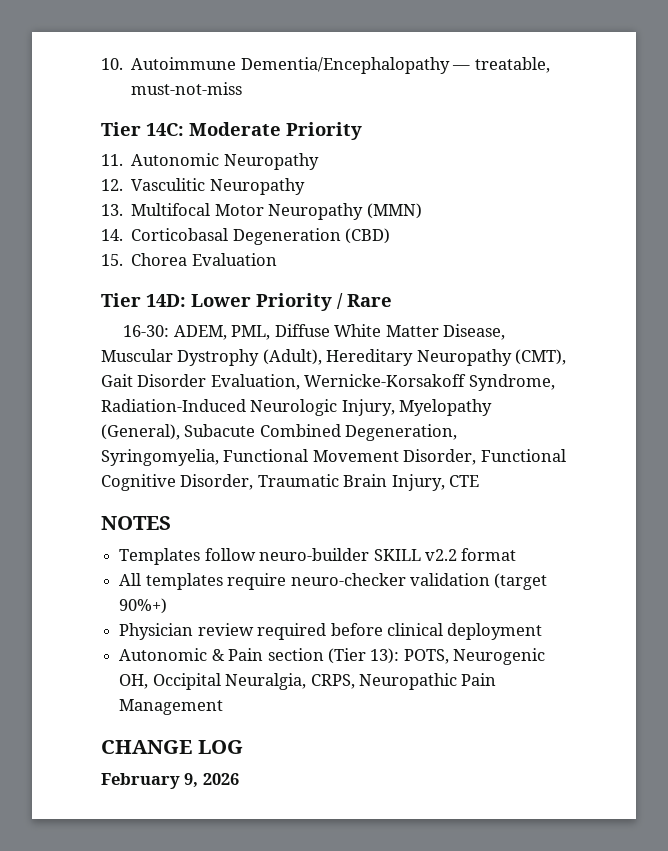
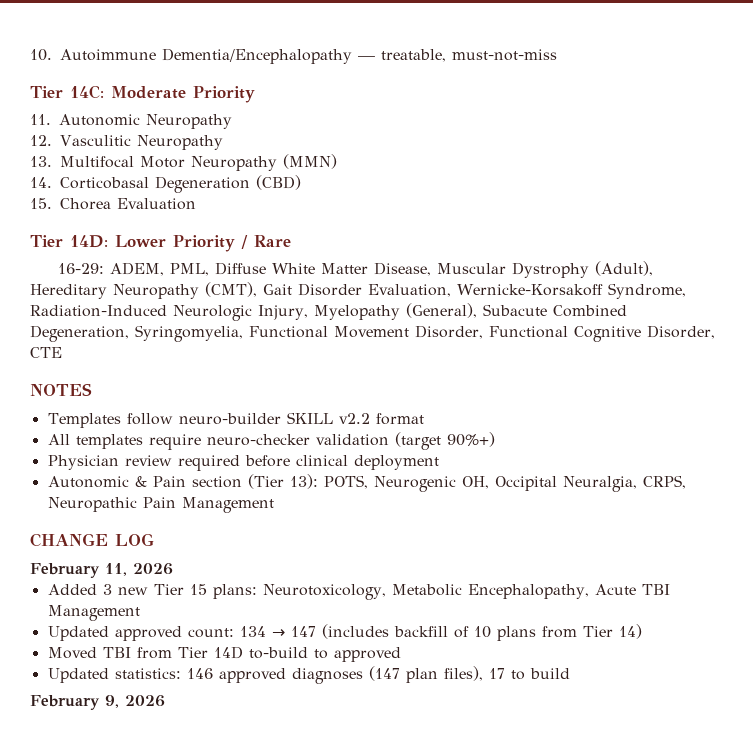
- 16-30: ADEM, PML, Diffuse White Matter Disease, Muscular Dystrophy (Adult), Hereditary Neuropathy (CMT), Gait Disorder Evaluation, Wernicke-Korsakoff Syndrome, Radiation-Induced Neurologic Injury, Myelopathy (General), Subacute Combined Degeneration, Syringomyelia, Functional Movement Disorder, Functional Cognitive Disorder, Traumatic Brain Injury, CTE
+ 16-29: ADEM, PML, Diffuse White Matter Disease, Muscular Dystrophy (Adult), Hereditary Neuropathy (CMT), Gait Disorder Evaluation, Wernicke-Korsakoff Syndrome, Radiation-Induced Neurologic Injury, Myelopathy (General), Subacute Combined Degeneration, Syringomyelia, Functional Movement Disorder, Functional Cognitive Disorder, CTE
+ February 11, 2026
+ Added 3 new Tier 15 plans: Neurotoxicology, Metabolic Encephalopathy, Acute TBI Management
+ Updated approved count: 134 → 147 (includes backfill of 10 plans from Tier 14)
+ Moved TBI from Tier 14D to-build to approved
+ Updated statistics: 146 approved diagnoses (147 plan files), 17 to build

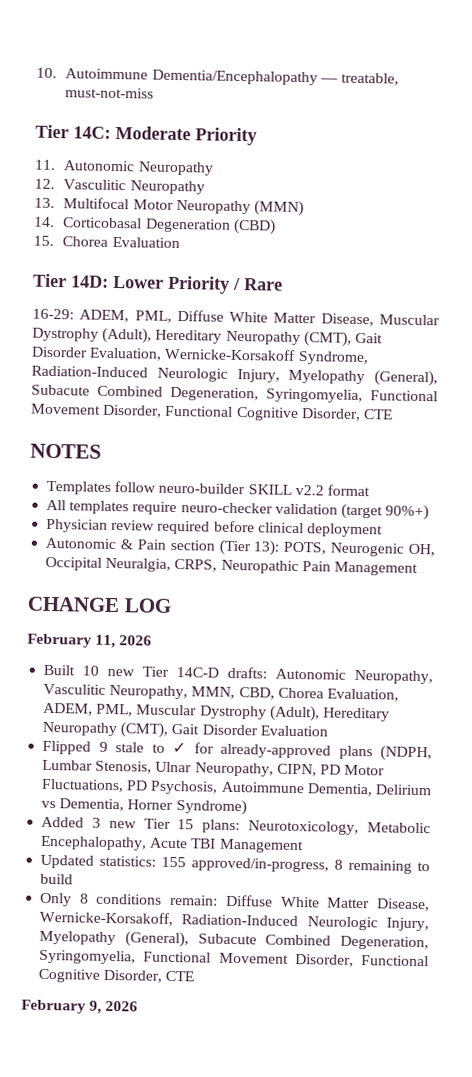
+ Built 10 new Tier 14C-D drafts: Autonomic Neuropathy, Vasculitic Neuropathy, MMN, CBD, Chorea Evaluation, ADEM, PML, Muscular Dystrophy (Adult), Hereditary Neuropathy (CMT), Gait Disorder Evaluation
+ Flipped 9 stale to ✓ for already-approved plans (NDPH, Lumbar Stenosis, Ulnar Neuropathy, CIPN, PD Motor Fluctuations, PD Psychosis, Autoimmune Dementia, Delirium vs Dementia, Horner Syndrome)
- Updated approved count: 134 → 147 (includes backfill of 10 plans from Tier 14)
- Moved TBI from Tier 14D to-build to approved
- Updated statistics: 146 approved diagnoses (147 plan files), 17 to build
+ Updated statistics: 155 approved/in-progress, 8 remaining to build
+ Only 8 conditions remain: Diffuse White Matter Disease, Wernicke-Korsakoff, Radiation-Induced Neurologic Injury, Myelopathy (General), Subacute Combined Degeneration, Syringomyelia, Functional Movement Disorder, Functional Cognitive Disorder, CTE

